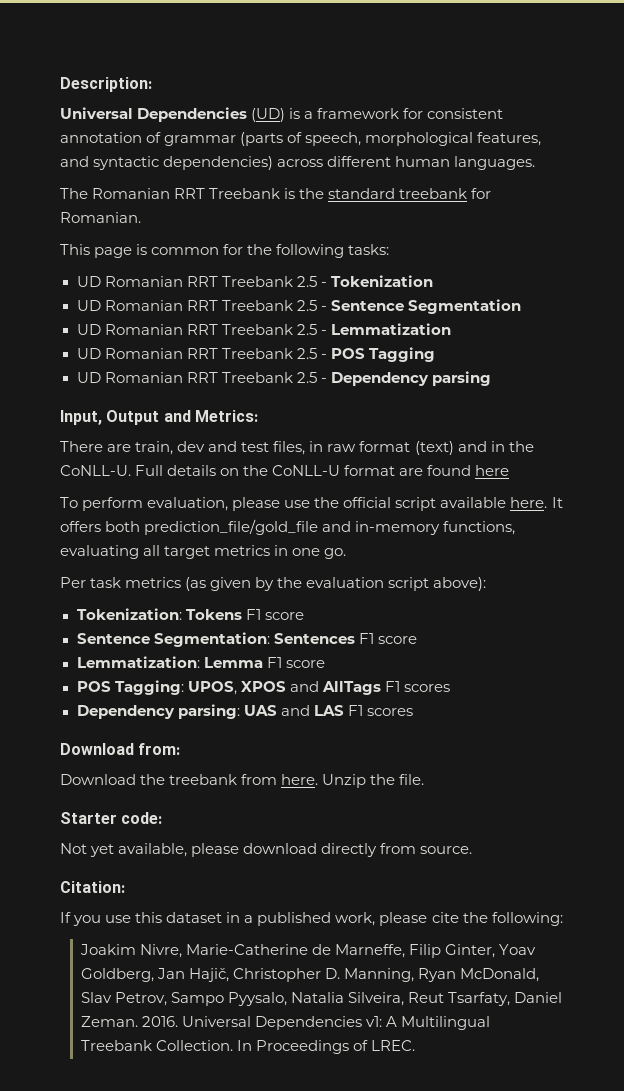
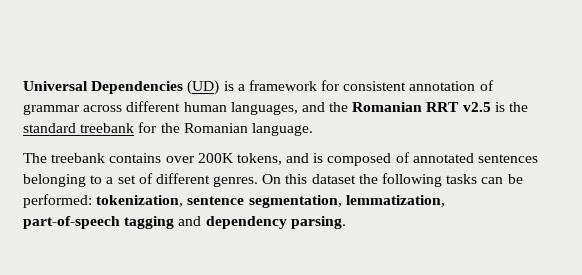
- Description:
- Universal Dependencies (UD) is a framework for consistent annotation of grammar (parts of speech, morphological features, and syntactic dependencies) across different human languages.
- The Romanian RRT Treebank is the standard treebank for Romanian.
- This page is common for the following tasks:
- UD Romanian RRT Treebank 2.5 - Tokenization
- UD Romanian RRT Treebank 2.5 - Sentence Segmentation
- UD Romanian RRT Treebank 2.5 - Lemmatization
- UD Romanian RRT Treebank 2.5 - POS Tagging
- UD Romanian RRT Treebank 2.5 - Dependency parsing
- Input, Output and Metrics:
- There are train, dev and test files, in raw format (text) and in the CoNLL-U. Full details on the CoNLL-U format are found here
- To perform evaluation, please use the official script available here. It offers both prediction_file/gold_file and in-memory functions, evaluating all target metrics in one go.
- Per task metrics (as given by the evaluation script above):
- Tokenization: Tokens F1 score
- Sentence Segmentation: Sentences F1 score
- Lemmatization: Lemma F1 score
- POS Tagging: UPOS, XPOS and AllTags F1 scores
- Dependency parsing: UAS and LAS F1 scores
- Download from:
- Download the treebank from here. Unzip the file.
- Starter code:
- Not yet available, please download directly from source.
- Citation:
- If you use this dataset in a published work, please cite the following:
- Joakim Nivre, Marie-Catherine de Marneffe, Filip Ginter, Yoav Goldberg, Jan Hajič, Christopher D. Manning, Ryan McDonald, Slav Petrov, Sampo Pyysalo, Natalia Silveira, Reut Tsarfaty, Daniel Zeman. 2016. Universal Dependencies v1: A Multilingual Treebank Collection. In Proceedings of LREC.
+ Universal Dependencies (UD) is a framework for consistent annotation of grammar across different human languages, and the Romanian RRT v2.5 is the standard treebank for the Romanian language.
+ The treebank contains over 200K tokens, and is composed of annotated sentences belonging to a set of different genres. On this dataset the following tasks can be performed: tokenization, sentence segmentation, lemmatization, part-of-speech tagging and dependency parsing.

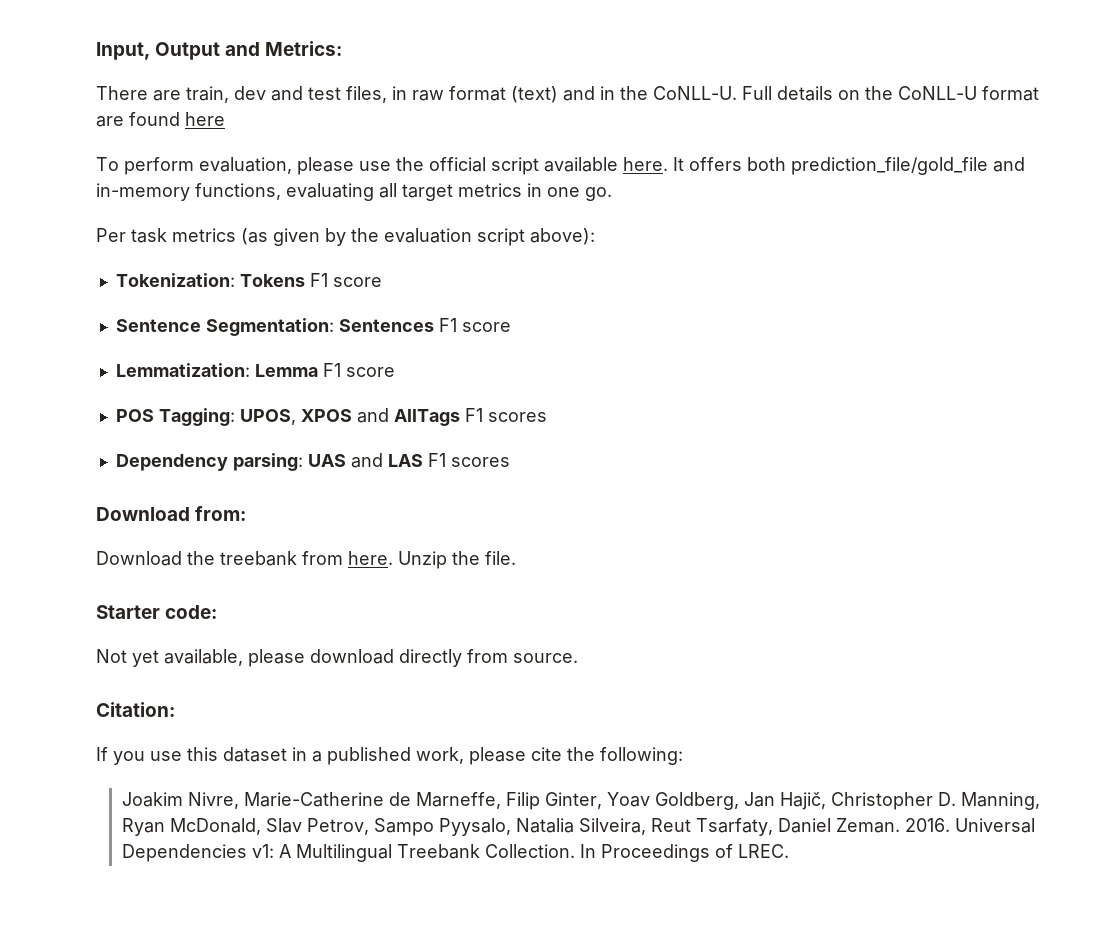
- Universal Dependencies (UD) is a framework for consistent annotation of grammar across different human languages, and the Romanian RRT v2.5 is the standard treebank for the Romanian language.
- The treebank contains over 200K tokens, and is composed of annotated sentences belonging to a set of different genres. On this dataset the following tasks can be performed: tokenization, sentence segmentation, lemmatization, part-of-speech tagging and dependency parsing.
+ Input, Output and Metrics:
+ There are train, dev and test files, in raw format (text) and in the CoNLL-U. Full details on the CoNLL-U format are found here
+ To perform evaluation, please use the official script available here. It offers both prediction_file/gold_file and in-memory functions, evaluating all target metrics in one go.
+ Per task metrics (as given by the evaluation script above):
+ Tokenization: Tokens F1 score
+ Sentence Segmentation: Sentences F1 score
+ Lemmatization: Lemma F1 score
+ POS Tagging: UPOS, XPOS and AllTags F1 scores
+ Dependency parsing: UAS and LAS F1 scores
+ Download from:
+ Download the treebank from here. Unzip the file.
+ Starter code:
+ Not yet available, please download directly from source.
+ Citation:
+ If you use this dataset in a published work, please cite the following:
+ Joakim Nivre, Marie-Catherine de Marneffe, Filip Ginter, Yoav Goldberg, Jan Hajič, Christopher D. Manning, Ryan McDonald, Slav Petrov, Sampo Pyysalo, Natalia Silveira, Reut Tsarfaty, Daniel Zeman. 2016. Universal Dependencies v1: A Multilingual Treebank Collection. In Proceedings of LREC.

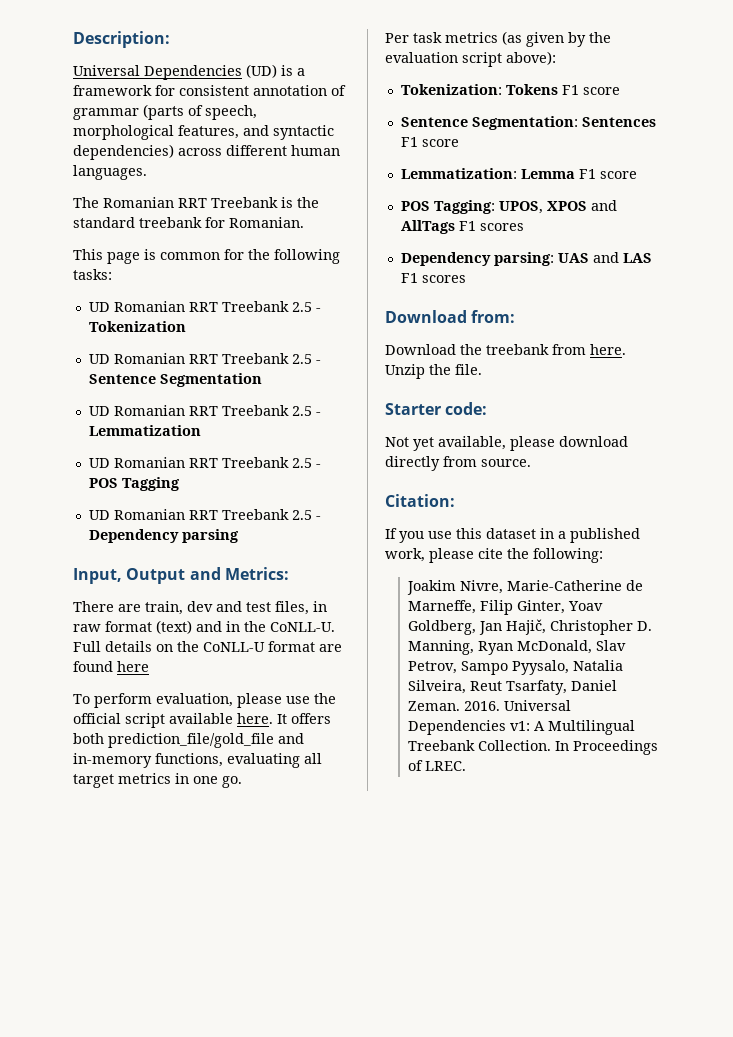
+ Description:
+ Universal Dependencies (UD) is a framework for consistent annotation of grammar (parts of speech, morphological features, and syntactic dependencies) across different human languages.
+ The Romanian RRT Treebank is the standard treebank for Romanian.
+ This page is common for the following tasks:
+ UD Romanian RRT Treebank 2.5 - Tokenization
+ UD Romanian RRT Treebank 2.5 - Sentence Segmentation
+ UD Romanian RRT Treebank 2.5 - Lemmatization
+ UD Romanian RRT Treebank 2.5 - POS Tagging
+ UD Romanian RRT Treebank 2.5 - Dependency parsing

